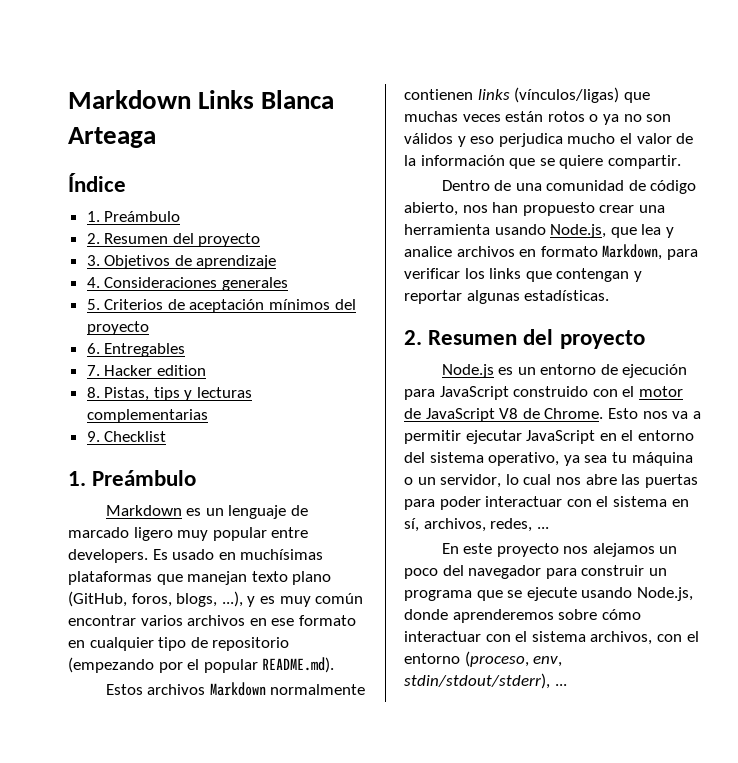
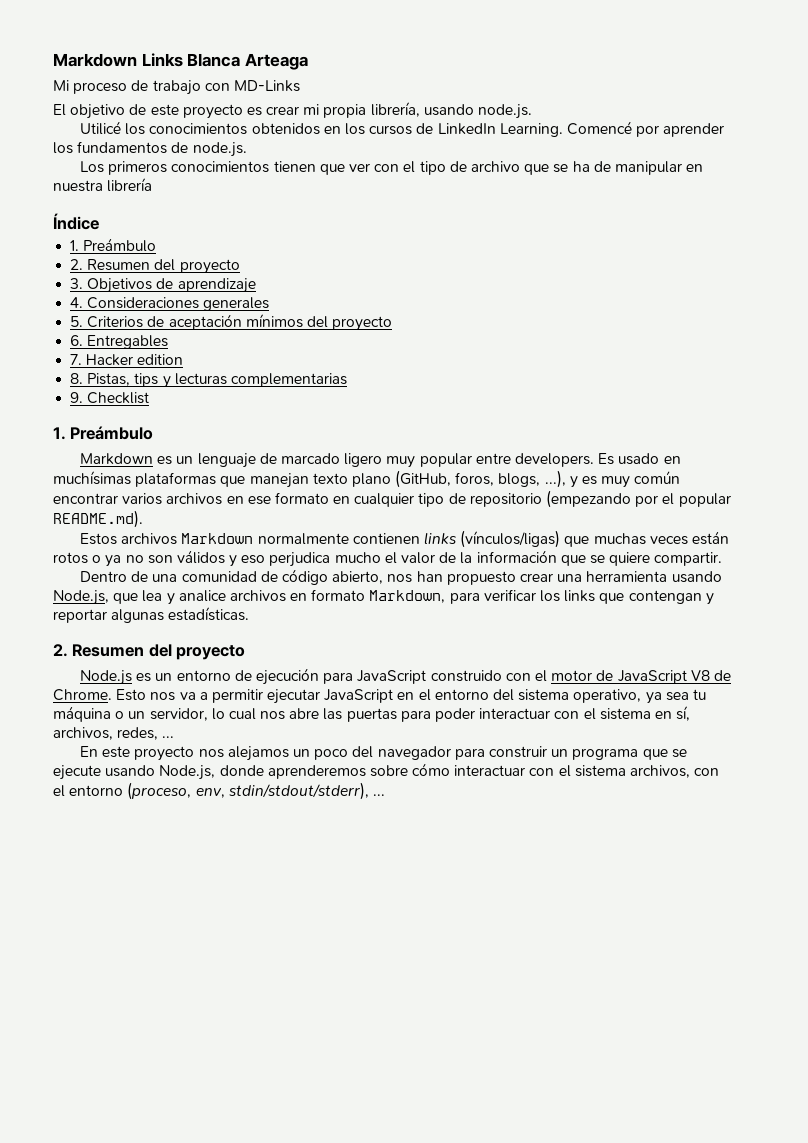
+ Mi proceso de trabajo con MD-Links
+ El objetivo de este proyecto es crear mi propia librería, usando node.js.
+ Utilicé los conocimientos obtenidos en los cursos de LinkedIn Learning. Comencé por aprender los fundamentos de node.js.
+ Los primeros conocimientos tienen que ver con el tipo de archivo que se ha de manipular en nuestra librería

